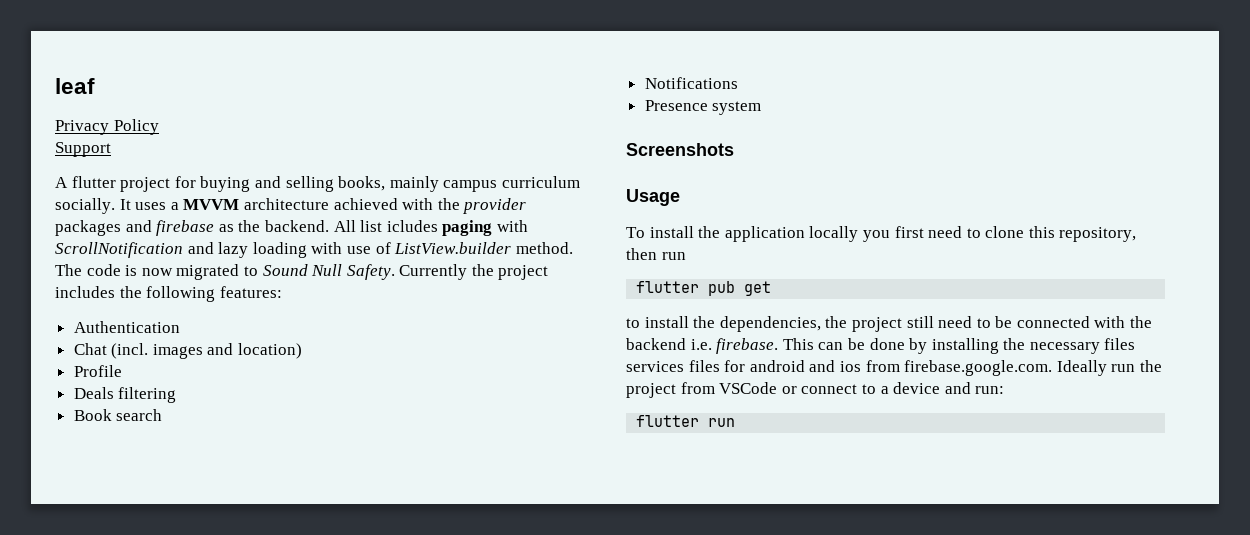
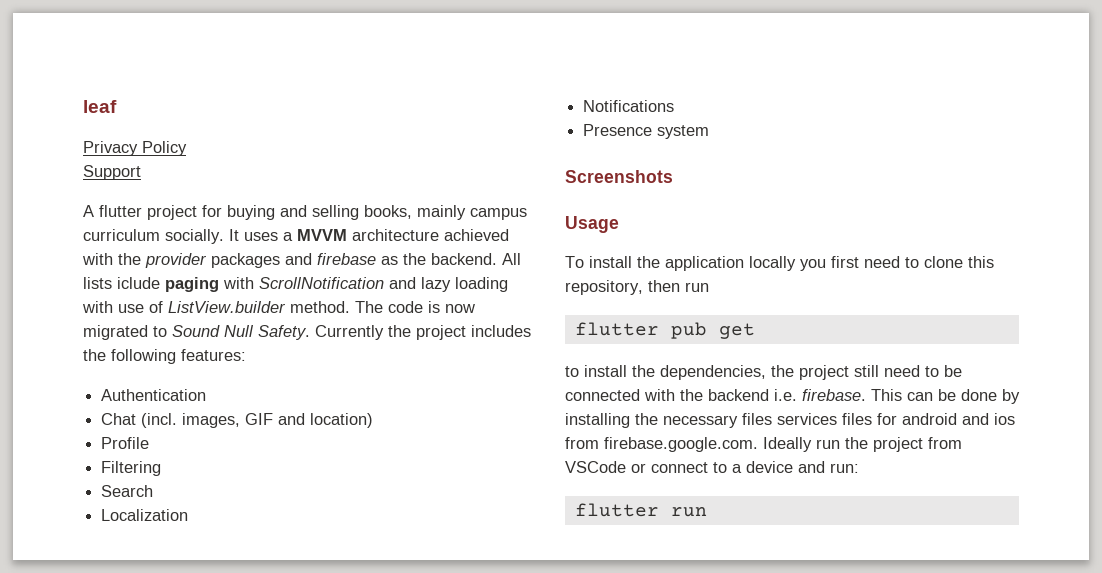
- All list icludes paging with ScrollNotification and lazy loading with use of ListView.builder method.
+ All lists iclude paging with ScrollNotification and lazy loading with use of ListView.builder method.
- Chat (incl. images and location)
+ Chat (incl. images, GIF and location)
- Deals filtering
- Book search
+ Filtering
+ Search
+ Localization

